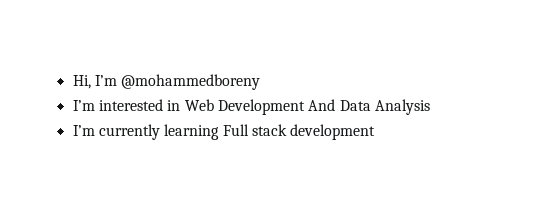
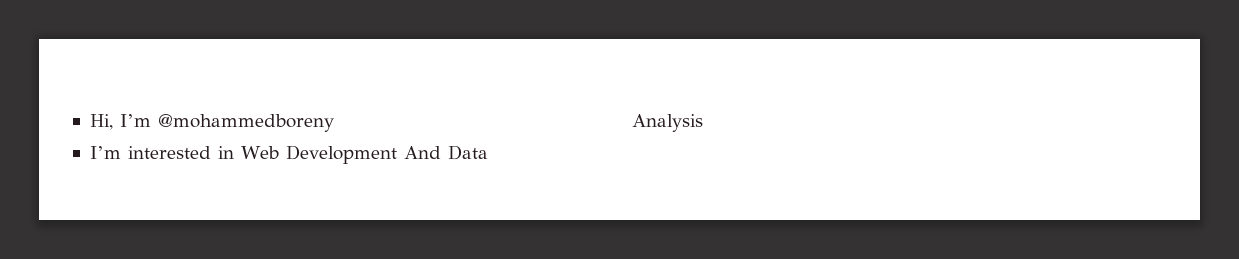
- I’m currently learning Full stack development

